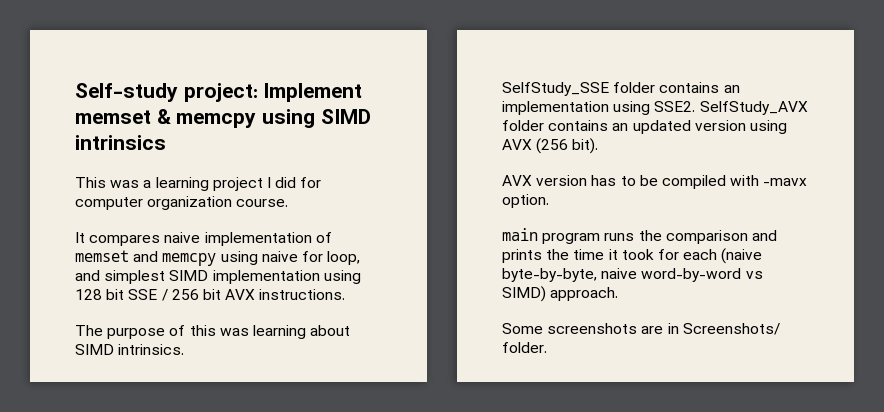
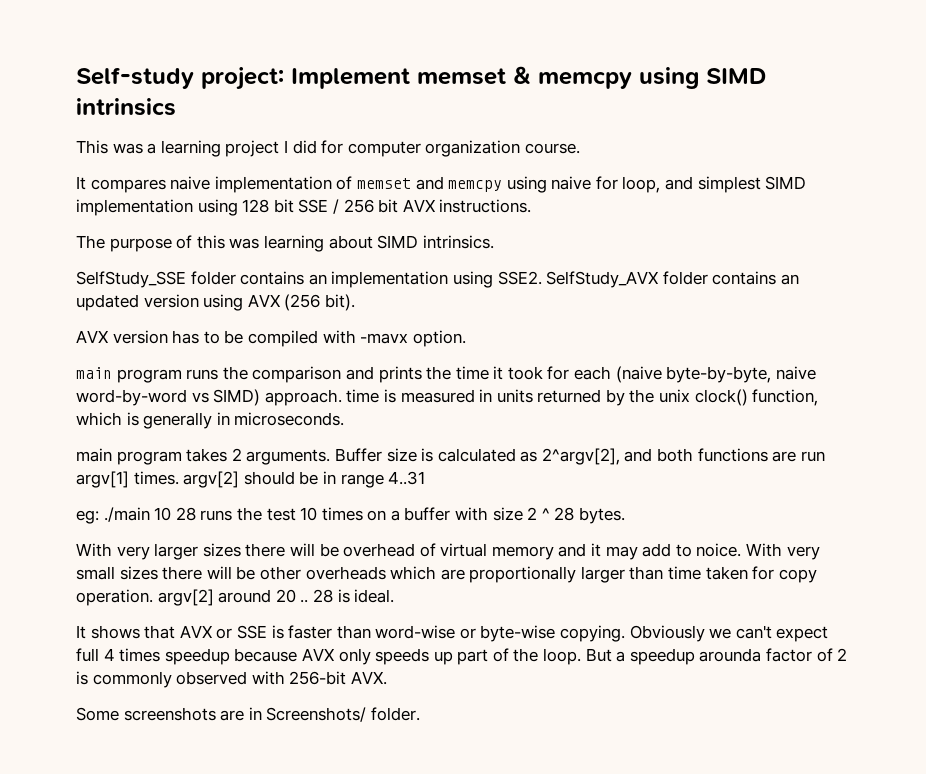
- main program runs the comparison and prints the time it took for each (naive byte-by-byte, naive word-by-word vs SIMD) approach.
+ main program runs the comparison and prints the time it took for each (naive byte-by-byte, naive word-by-word vs SIMD) approach. time is measured in units returned by the unix clock() function, which is generally in microseconds.
+ main program takes 2 arguments. Buffer size is calculated as 2^argv[2], and both functions are run argv[1] times. argv[2] should be in range 4..31
+ eg: ./main 10 28 runs the test 10 times on a buffer with size 2 ^ 28 bytes.
+ With very larger sizes there will be overhead of virtual memory and it may add to noice. With very small sizes there will be other overheads which are proportionally larger than time taken for copy operation. argv[2] around 20 .. 28 is ideal.
+ It shows that AVX or SSE is faster than word-wise or byte-wise copying. Obviously we can't expect full 4 times speedup because AVX only speeds up part of the loop. But a speedup arounda factor of 2 is commonly observed with 256-bit AVX.

